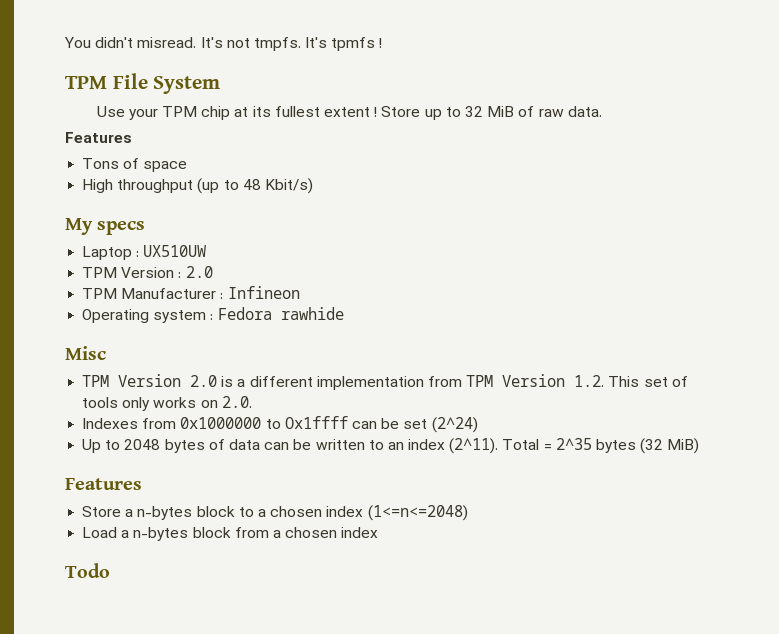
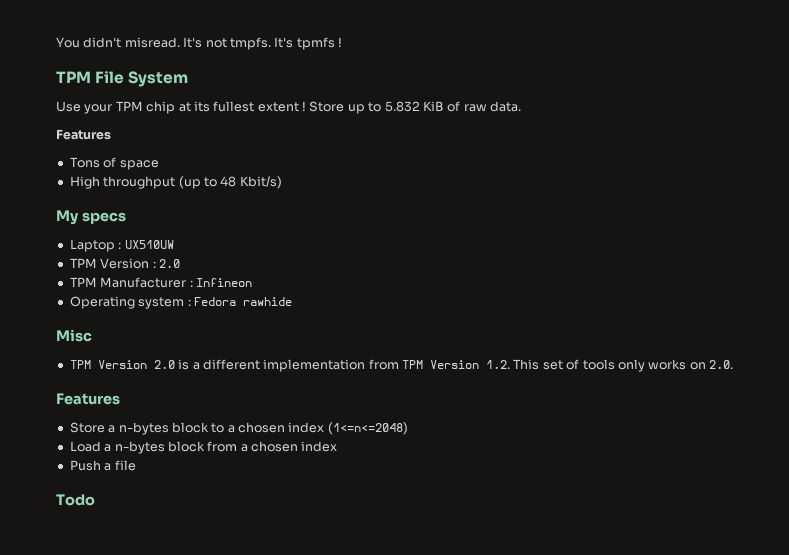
- Store up to 32 MiB of raw data.
+ Store up to 5.832 KiB of raw data.
- Indexes from 0x1000000 to Ox1ffff can be set (2^24)
- Up to 2048 bytes of data can be written to an index (2^11). Total = 2^35 bytes (32 MiB)
+ Push a file

